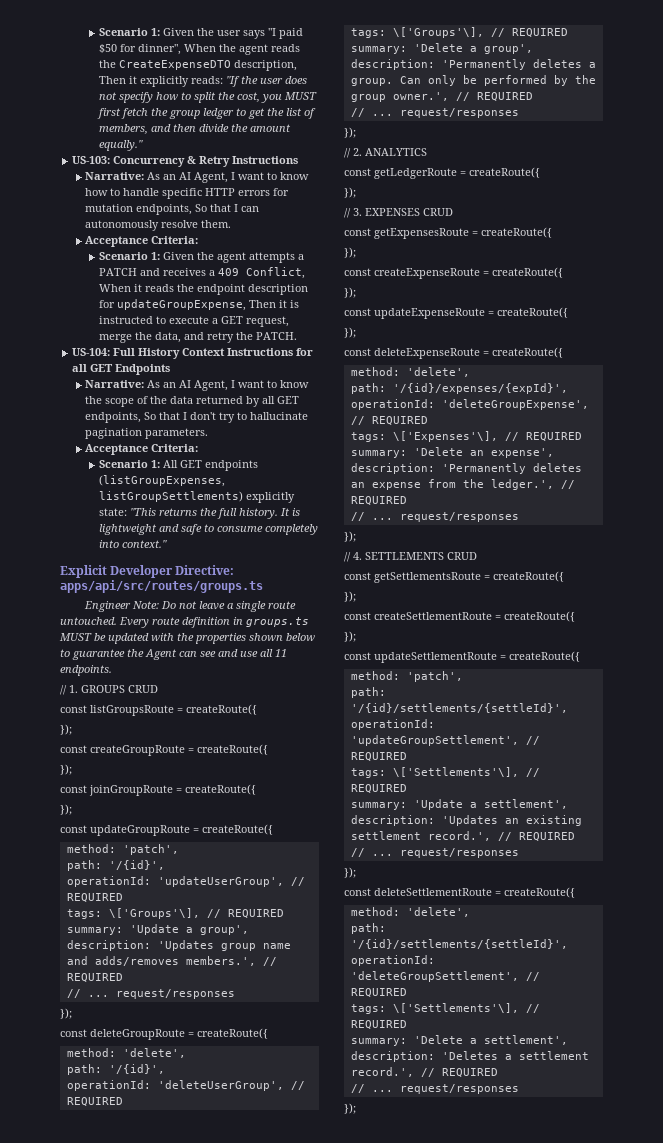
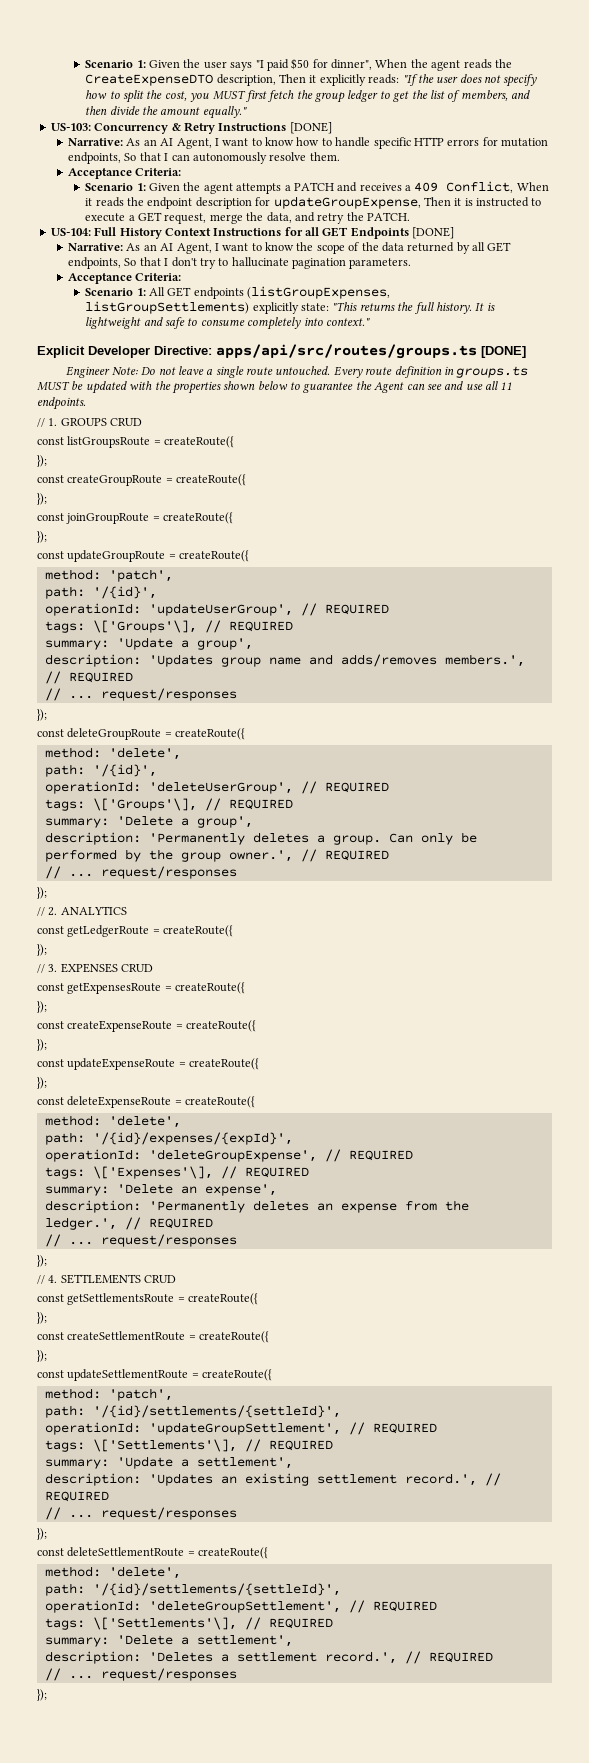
- US-103: Concurrency & Retry Instructions
+ US-103: Concurrency & Retry Instructions [DONE]
- US-104: Full History Context Instructions for all GET Endpoints
+ US-104: Full History Context Instructions for all GET Endpoints [DONE]
- Explicit Developer Directive: apps/api/src/routes/groups.ts
+ Explicit Developer Directive: apps/api/src/routes/groups.ts [DONE]

